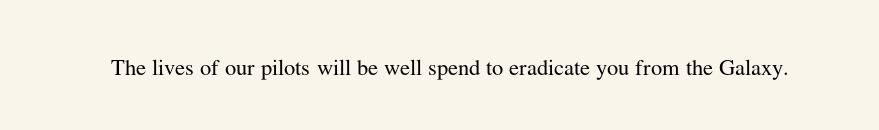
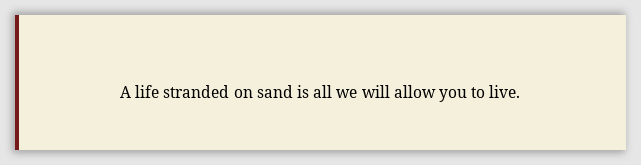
- The lives of our pilots will be well spend to eradicate you from the Galaxy.
+ A life stranded on sand is all we will allow you to live.

